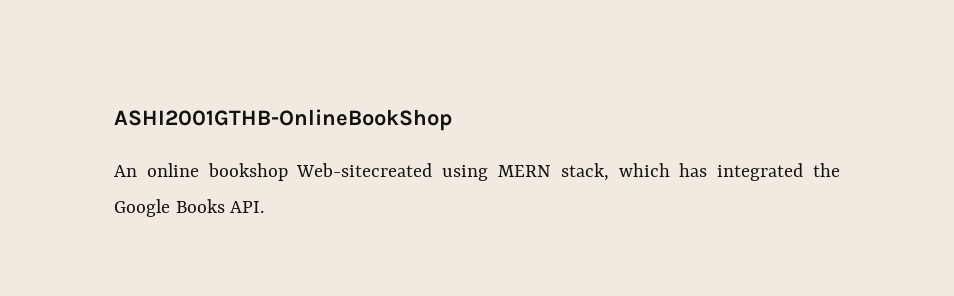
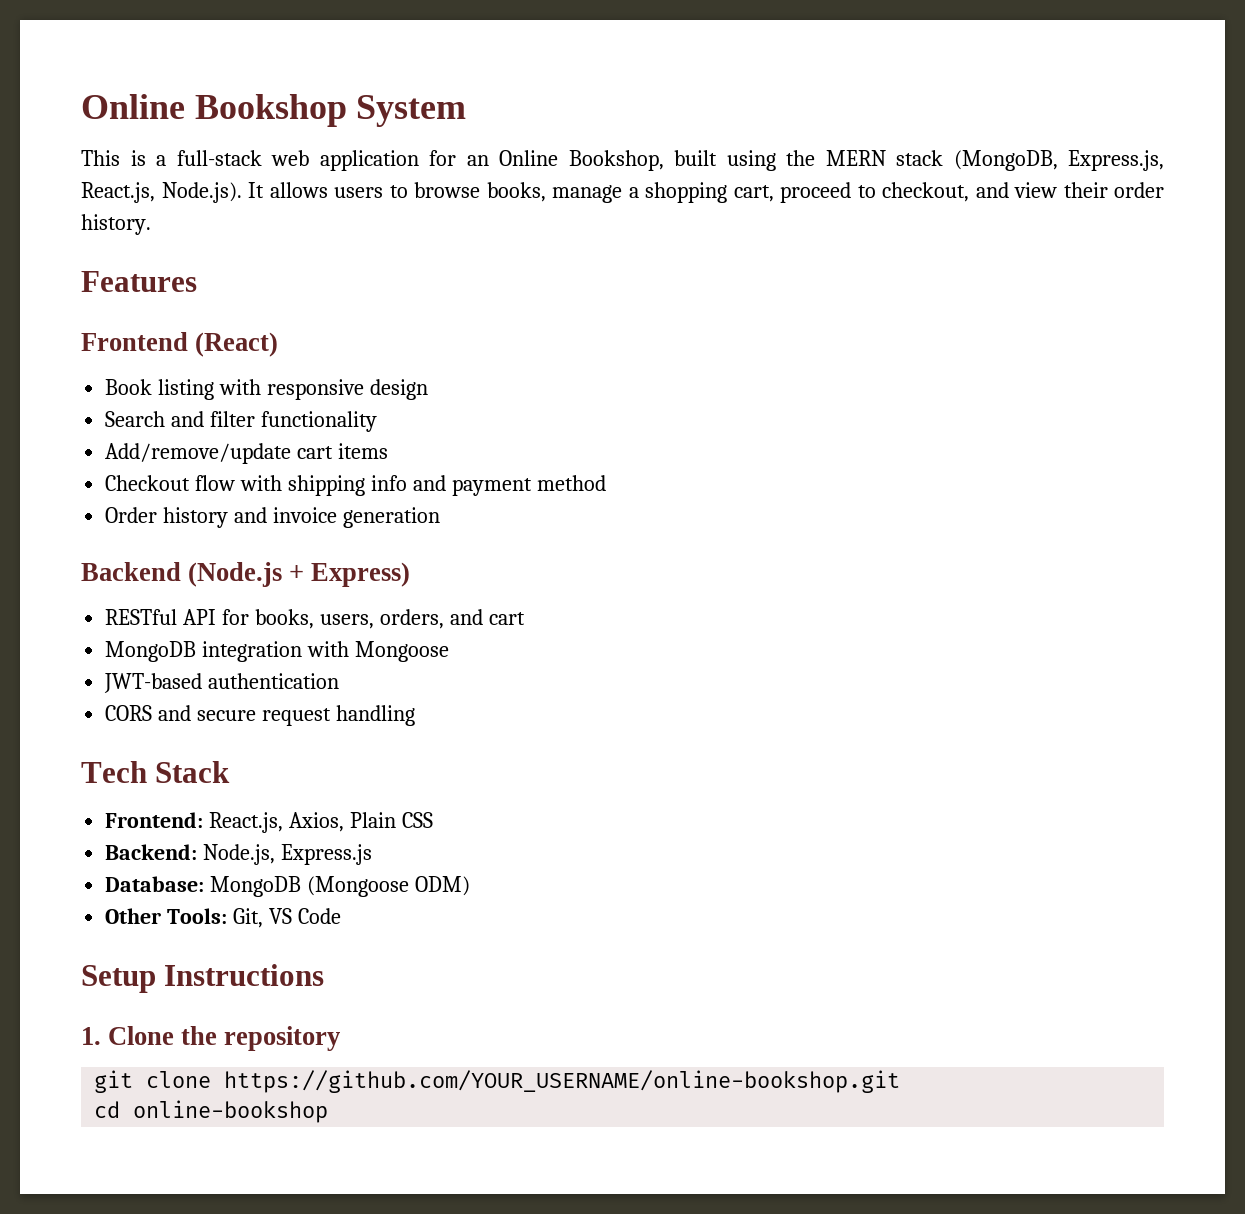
- ASHI2001GTHB-OnlineBookShop
- An online bookshop Web-sitecreated using MERN stack, which has integrated the Google Books API.
+ Online Bookshop System
+ This is a full-stack web application for an Online Bookshop, built using the MERN stack (MongoDB, Express.js, React.js, Node.js). It allows users to browse books, manage a shopping cart, proceed to checkout, and view their order history.
+ Features
+ Frontend (React)
+ Book listing with responsive design
+ Search and filter functionality
+ Add/remove/update cart items
+ Checkout flow with shipping info and payment method
+ Order history and invoice generation
+ Backend (Node.js + Express)
+ RESTful API for books, users, orders, and cart
+ MongoDB integration with Mongoose
+ JWT-based authentication
+ CORS and secure request handling
+ Tech Stack
+ Frontend: React.js, Axios, Plain CSS
+ Backend: Node.js, Express.js
+ Database: MongoDB (Mongoose ODM)
+ Other Tools: Git, VS Code
+ Setup Instructions
+ 1. Clone the repository
+ git clone https://github.com/YOUR_USERNAME/online-bookshop.git
+ cd online-bookshop

